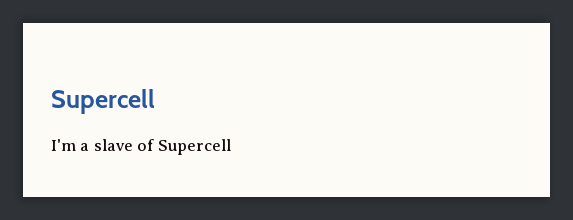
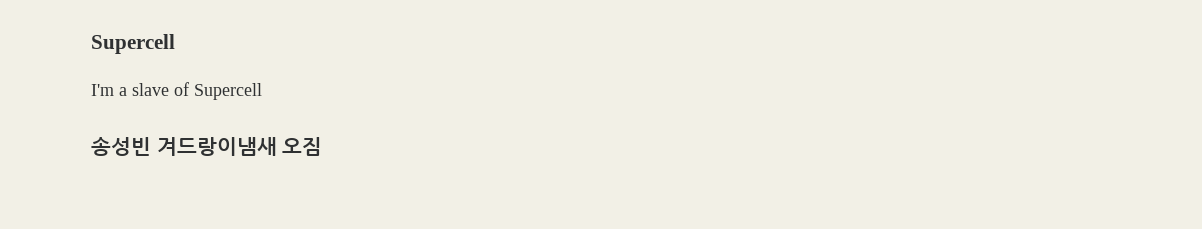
+ 송성빈 겨드랑이냄새 오짐

